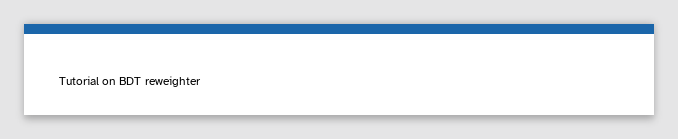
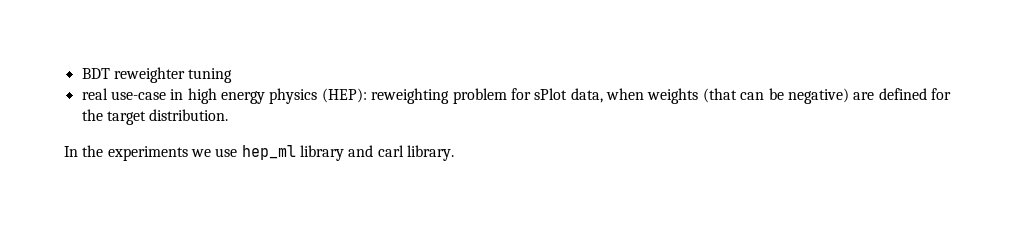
- Tutorial on BDT reweighter
+ BDT reweighter tuning
+ real use-case in high energy physics (HEP): reweighting problem for sPlot data, when weights (that can be negative) are defined for the target distribution.
+ In the experiments we use hep_ml library and carl library.

